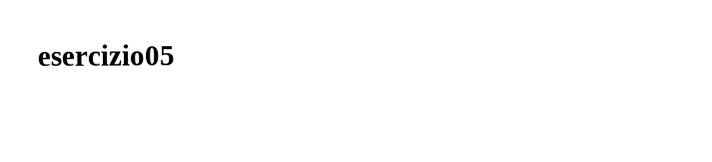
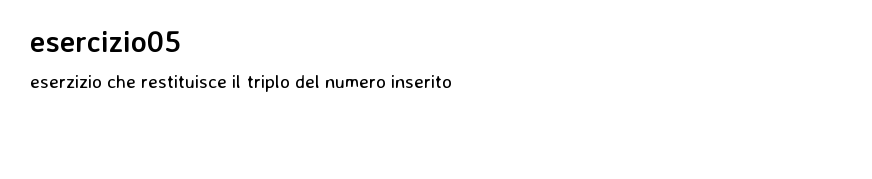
+ eserzizio che restituisce il triplo del numero inserito

